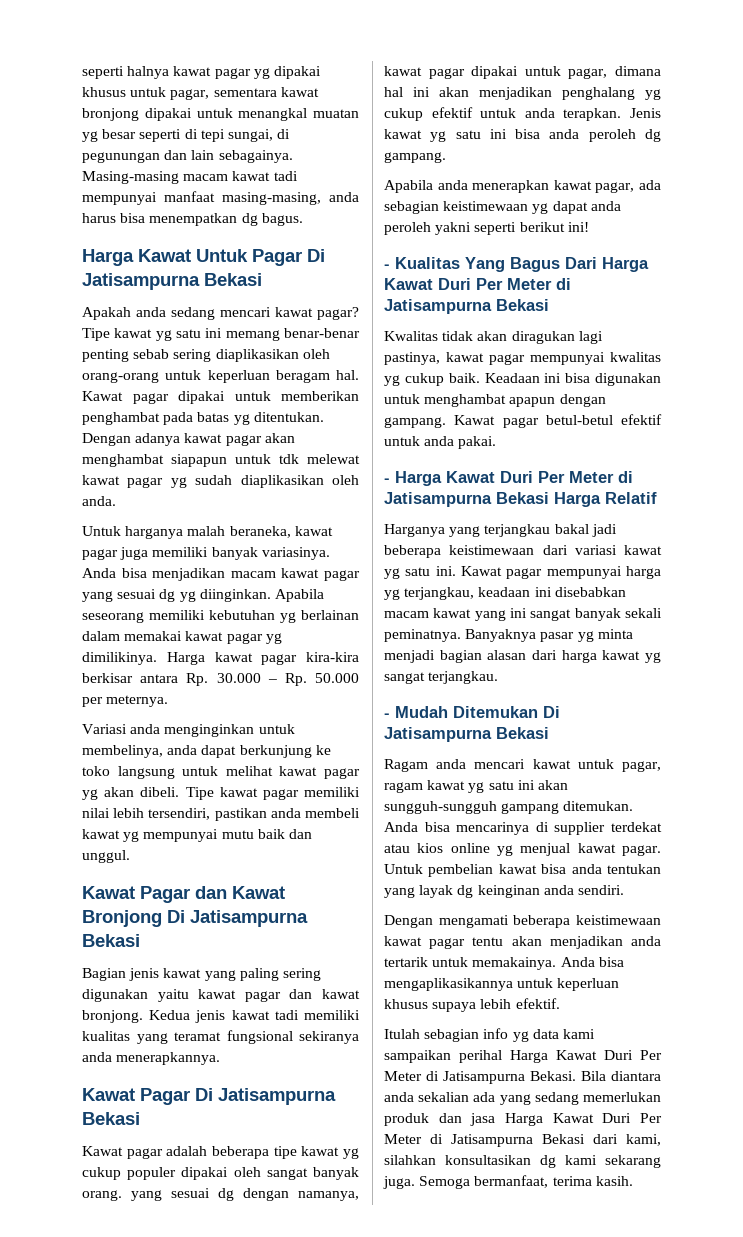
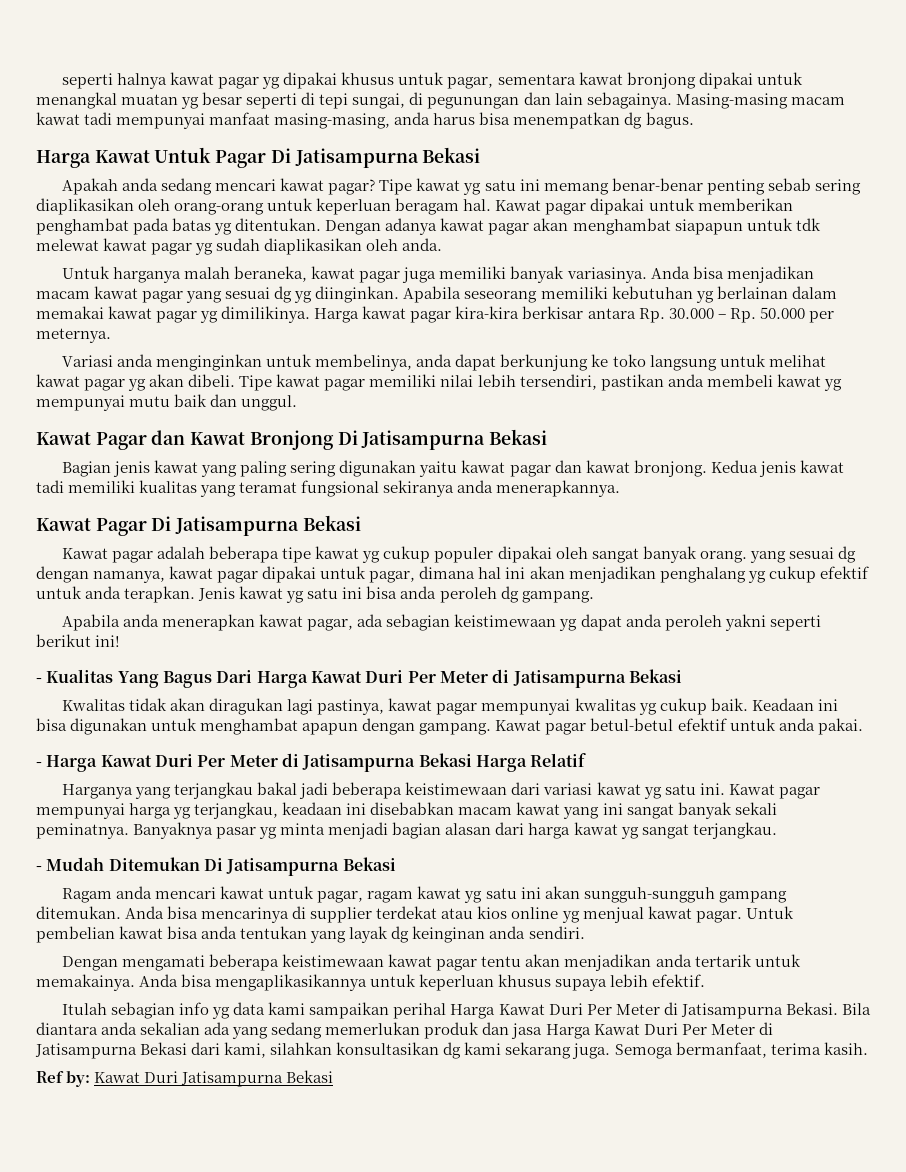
+ Ref by: Kawat Duri Jatisampurna Bekasi

